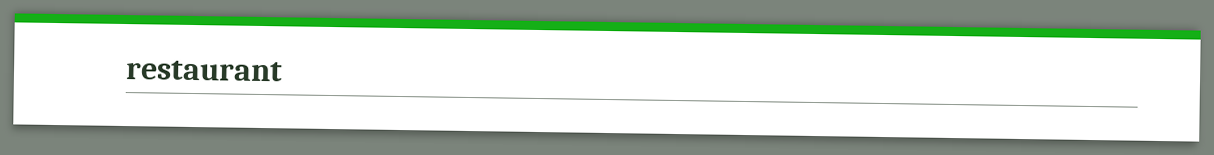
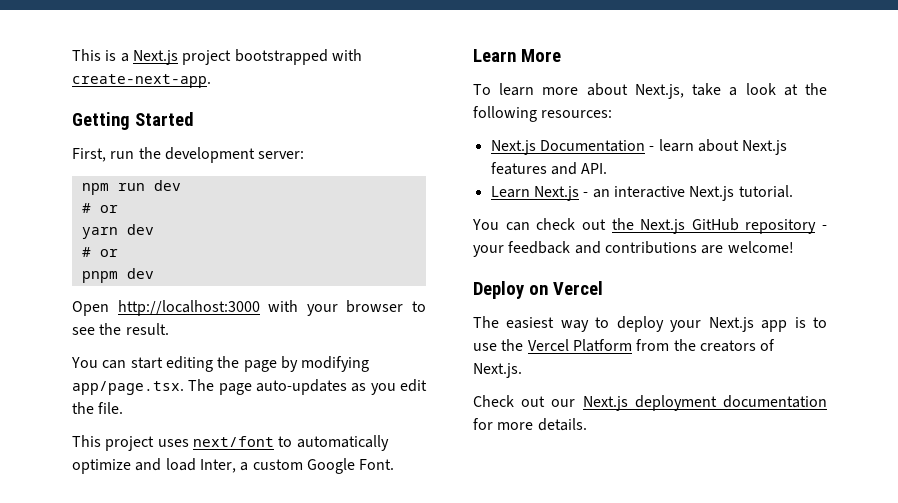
- restaurant
+ This is a Next.js project bootstrapped with create-next-app.
+ Getting Started
+ First, run the development server:
+ npm run dev
+ # or
+ yarn dev
+ # or
+ pnpm dev
+ Open http://localhost:3000 with your browser to see the result.
+ You can start editing the page by modifying app/page.tsx. The page auto-updates as you edit the file.
+ This project uses next/font to automatically optimize and load Inter, a custom Google Font.
+ Learn More
+ To learn more about Next.js, take a look at the following resources:
+ Next.js Documentation - learn about Next.js features and API.
+ Learn Next.js - an interactive Next.js tutorial.
+ You can check out the Next.js GitHub repository - your feedback and contributions are welcome!
+ Deploy on Vercel
+ The easiest way to deploy your Next.js app is to use the Vercel Platform from the creators of Next.js.
+ Check out our Next.js deployment documentation for more details.

